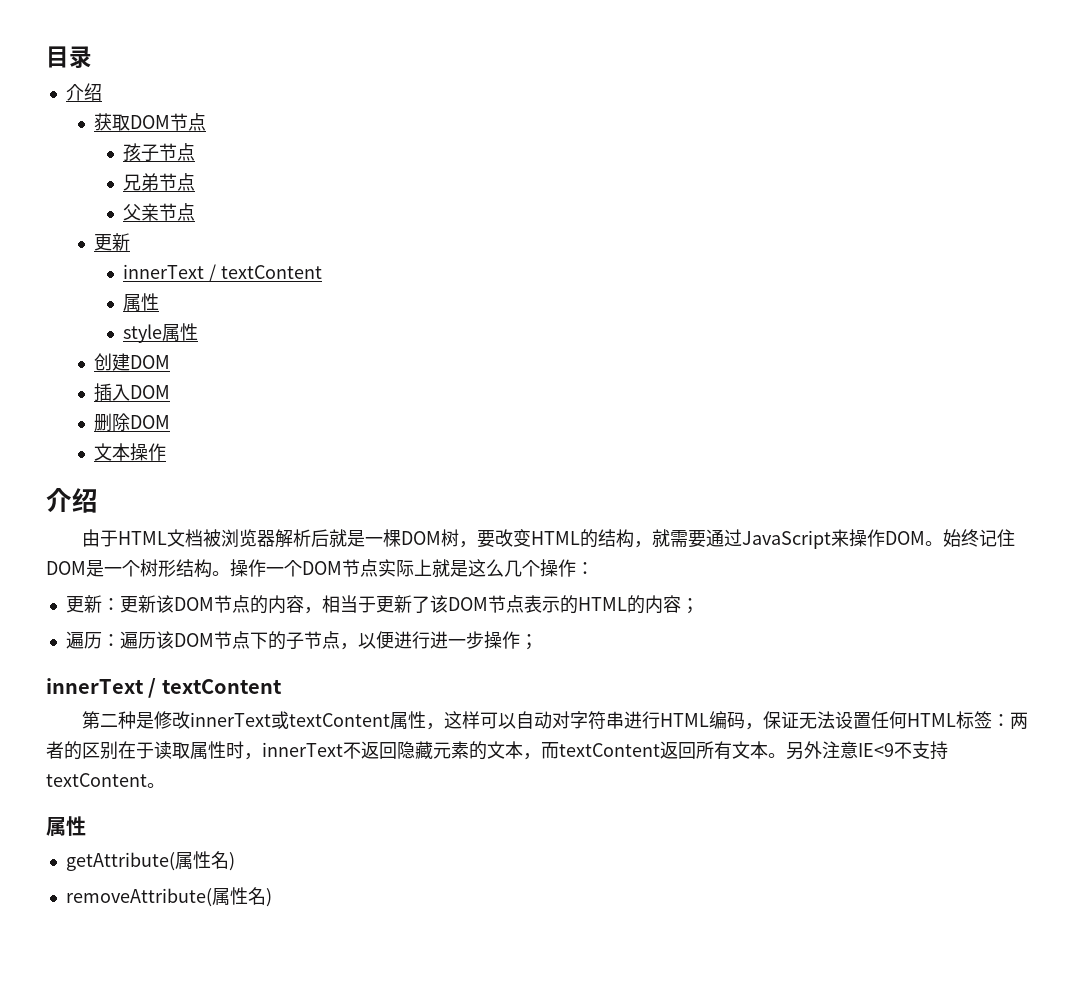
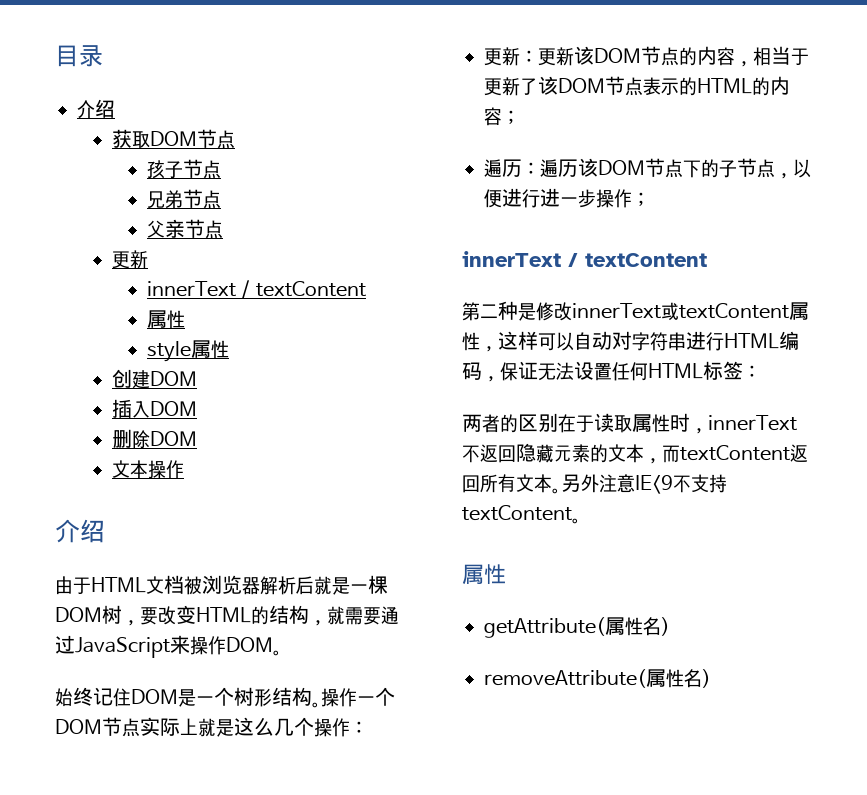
- 由于HTML文档被浏览器解析后就是一棵DOM树，要改变HTML的结构，就需要通过JavaScript来操作DOM。始终记住DOM是一个树形结构。
+ 由于HTML文档被浏览器解析后就是一棵DOM树，要改变HTML的结构，就需要通过JavaScript来操作DOM。
+ 始终记住DOM是一个树形结构。
- 第二种是修改innerText或textContent属性，这样可以自动对字符串进行HTML编码，保证无法设置任何HTML标签：两者的区别在于读取属性时，innerText不返回隐藏元素的文本，而textContent返回所有文本。
+ 第二种是修改innerText或textContent属性，这样可以自动对字符串进行HTML编码，保证无法设置任何HTML标签：
+ 两者的区别在于读取属性时，innerText不返回隐藏元素的文本，而textContent返回所有文本。

